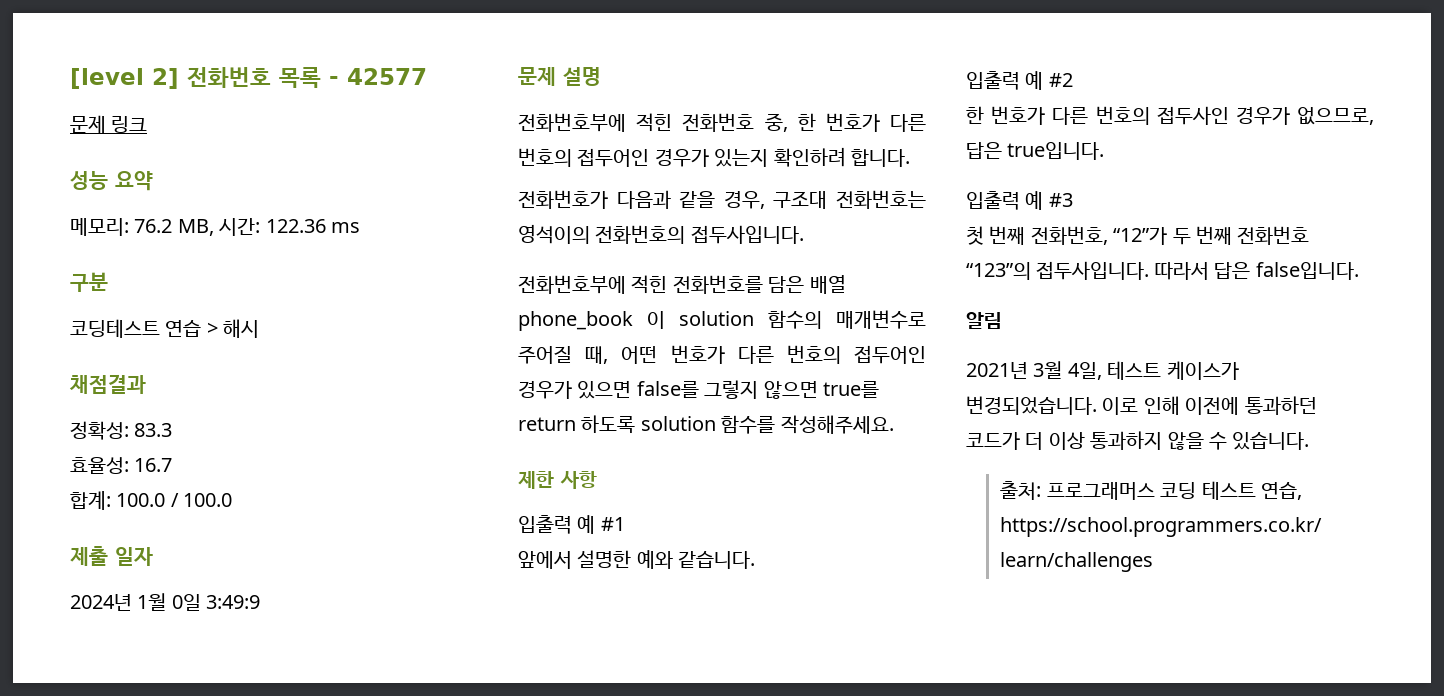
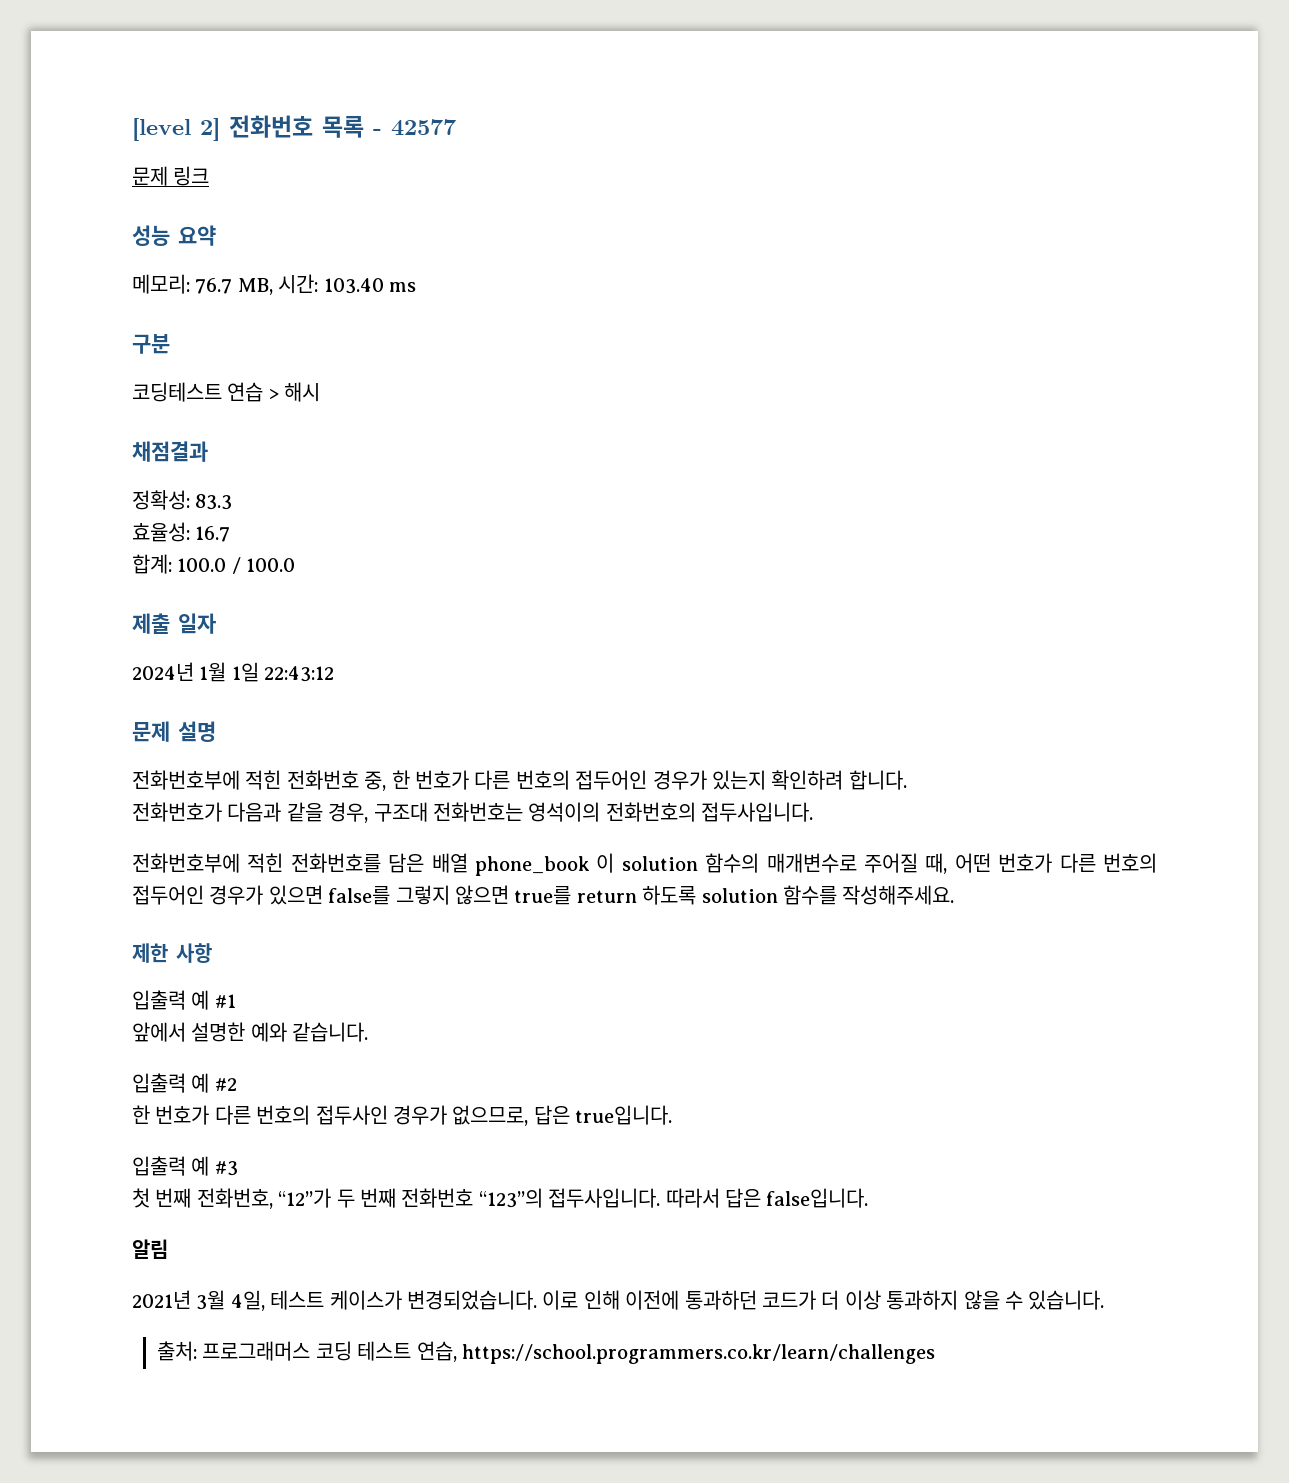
- 메모리: 76.2 MB, 시간: 122.36 ms
+ 메모리: 76.7 MB, 시간: 103.40 ms
- 2024년 1월 0일 3:49:9
+ 2024년 1월 1일 22:43:12

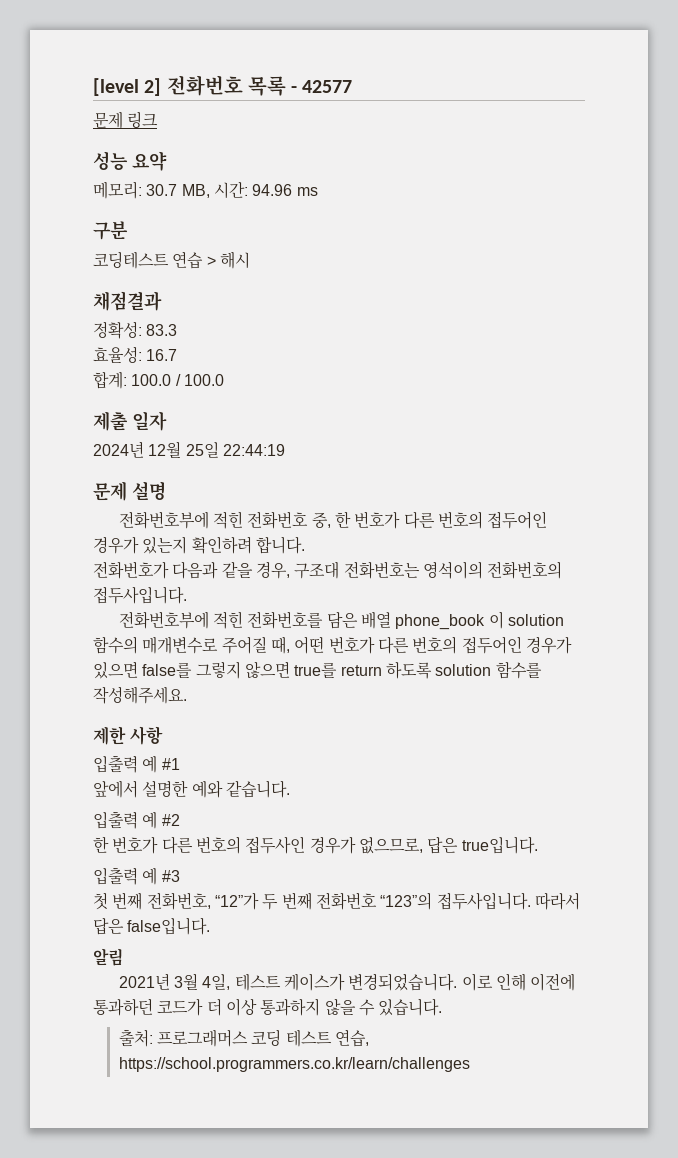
- 메모리: 76.7 MB, 시간: 103.40 ms
+ 메모리: 30.7 MB, 시간: 94.96 ms
- 2024년 1월 1일 22:43:12
+ 2024년 12월 25일 22:44:19

